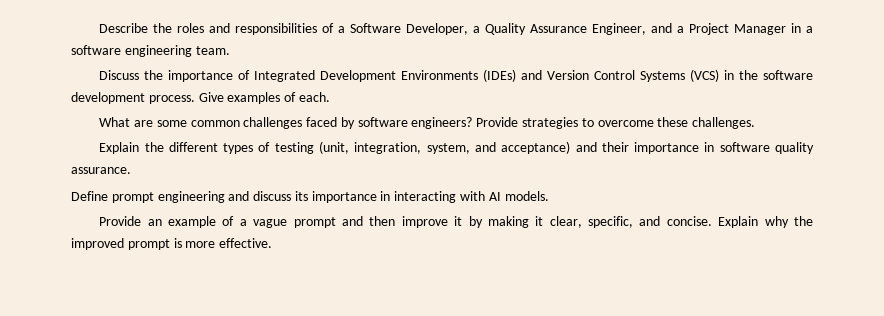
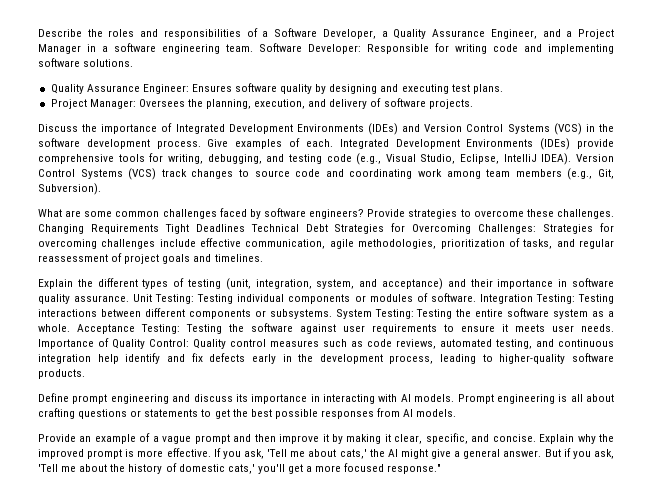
+ Software Developer: Responsible for writing code and implementing software solutions.
+ Quality Assurance Engineer: Ensures software quality by designing and executing test plans.
+ Project Manager: Oversees the planning, execution, and delivery of software projects.
+ Integrated Development Environments (IDEs) provide comprehensive tools for writing, debugging, and testing code (e.g., Visual Studio, Eclipse, IntelliJ IDEA). Version Control Systems (VCS) track changes to source code and coordinating work among team members (e.g., Git, Subversion).
+ Changing Requirements Tight Deadlines Technical Debt Strategies for Overcoming Challenges: Strategies for overcoming challenges include effective communication, agile methodologies, prioritization of tasks, and regular reassessment of project goals and timelines.
+ Unit Testing: Testing individual components or modules of software. Integration Testing: Testing interactions between different components or subsystems. System Testing: Testing the entire software system as a whole. Acceptance Testing: Testing the software against user requirements to ensure it meets user needs. Importance of Quality Control: Quality control measures such as code reviews, automated testing, and continuous integration help identify and fix defects early in the development process, leading to higher-quality software products.
+ Prompt engineering is all about crafting questions or statements to get the best possible responses from AI models.
+ If you ask, 'Tell me about cats,' the AI might give a general answer. But if you ask, 'Tell me about the history of domestic cats,' you'll get a more focused response."

